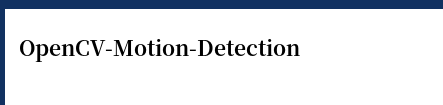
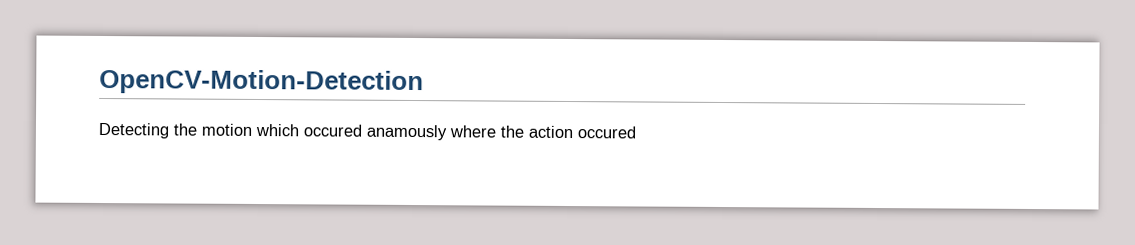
+ Detecting the motion which occured anamously where the action occured

